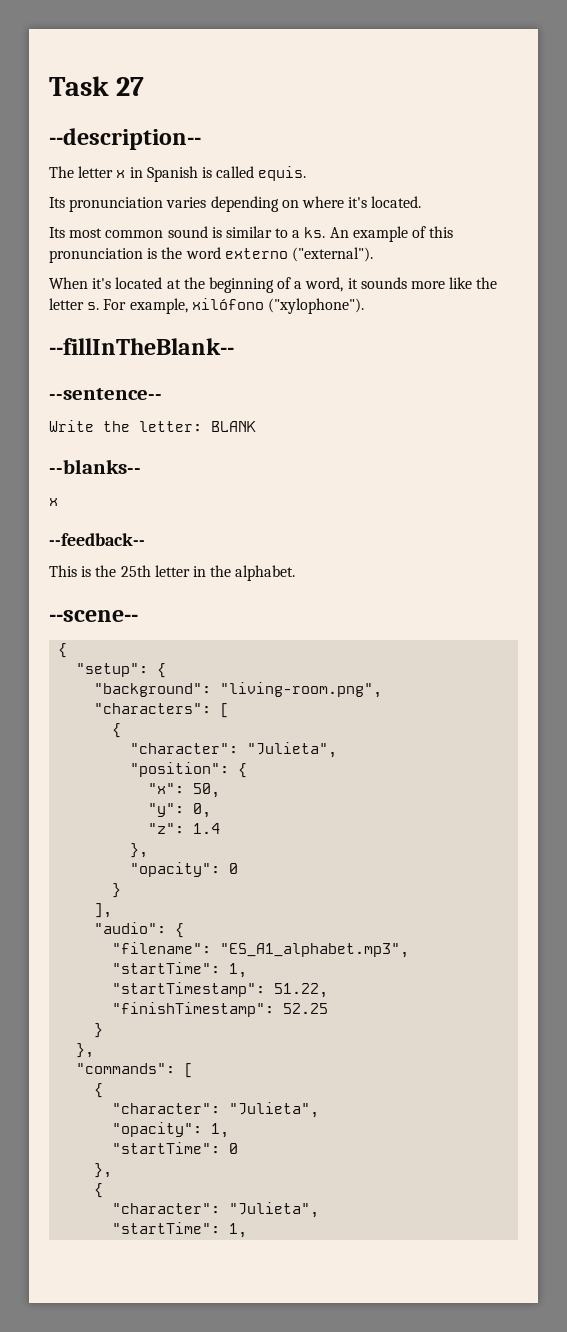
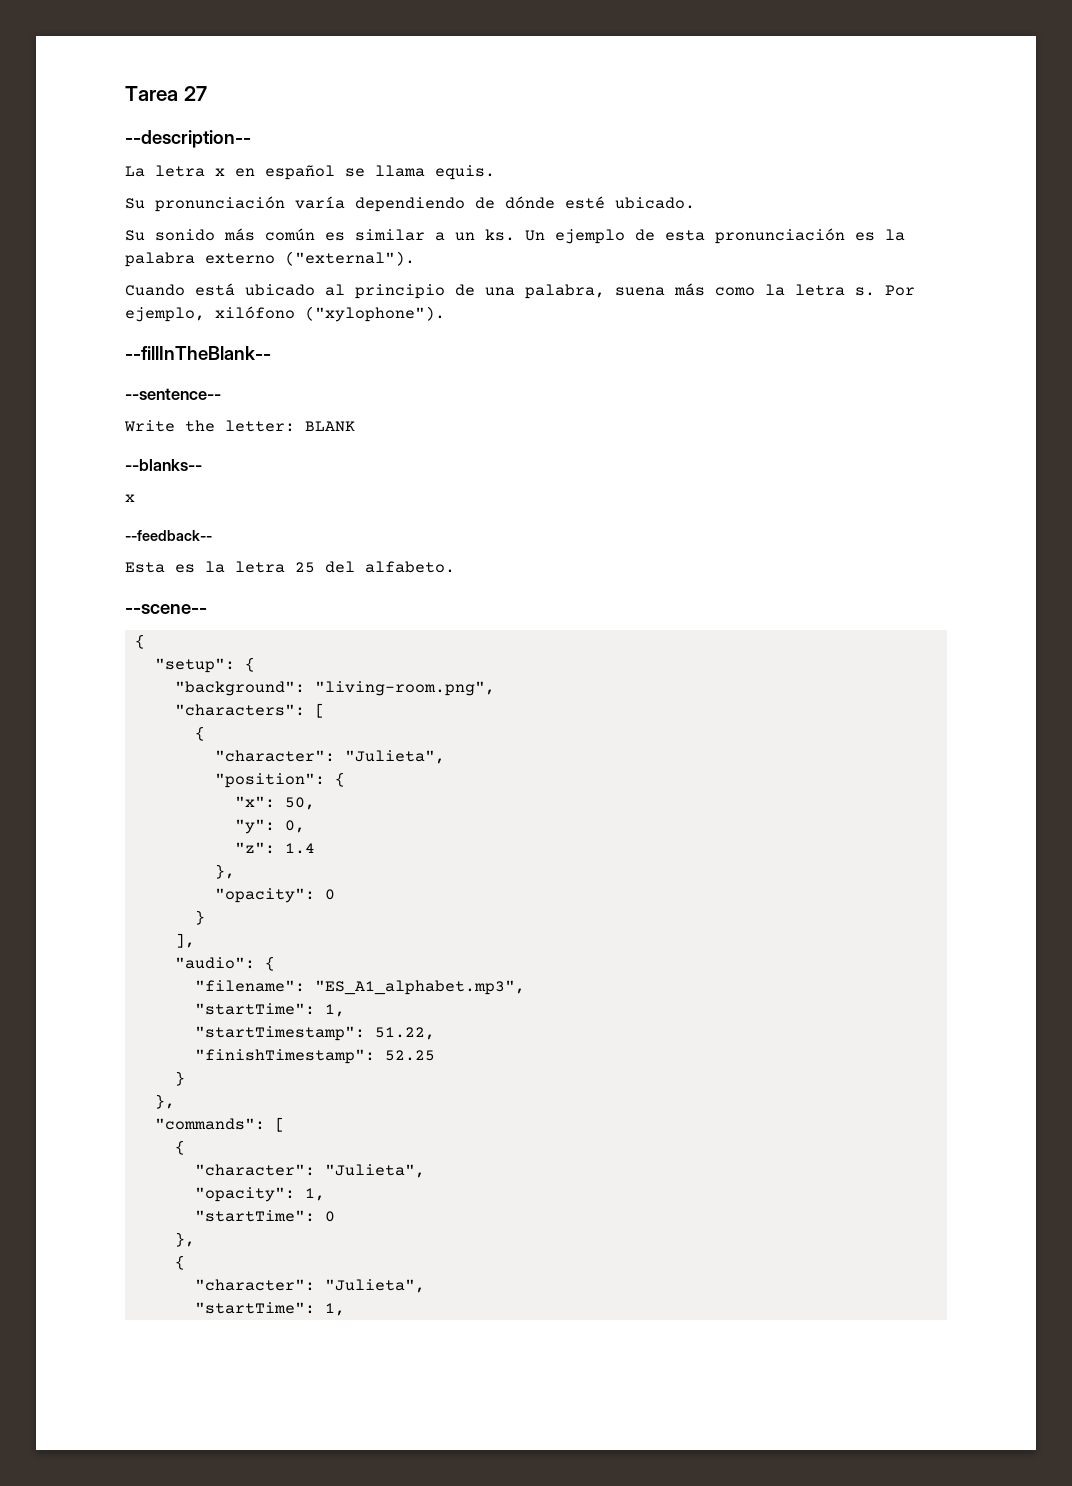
- Task 27
+ Tarea 27
- The letter x in Spanish is called equis.
- Its pronunciation varies depending on where it's located.
- Its most common sound is similar to a ks. An example of this pronunciation is the word externo ("external").
- When it's located at the beginning of a word, it sounds more like the letter s. For example, xilófono ("xylophone").
+ La letra x en español se llama equis.
+ Su pronunciación varía dependiendo de dónde esté ubicado.
+ Su sonido más común es similar a un ks. Un ejemplo de esta pronunciación es la palabra externo ("external").
+ Cuando está ubicado al principio de una palabra, suena más como la letra s. Por ejemplo, xilófono ("xylophone").
- This is the 25th letter in the alphabet.
+ Esta es la letra 25 del alfabeto.

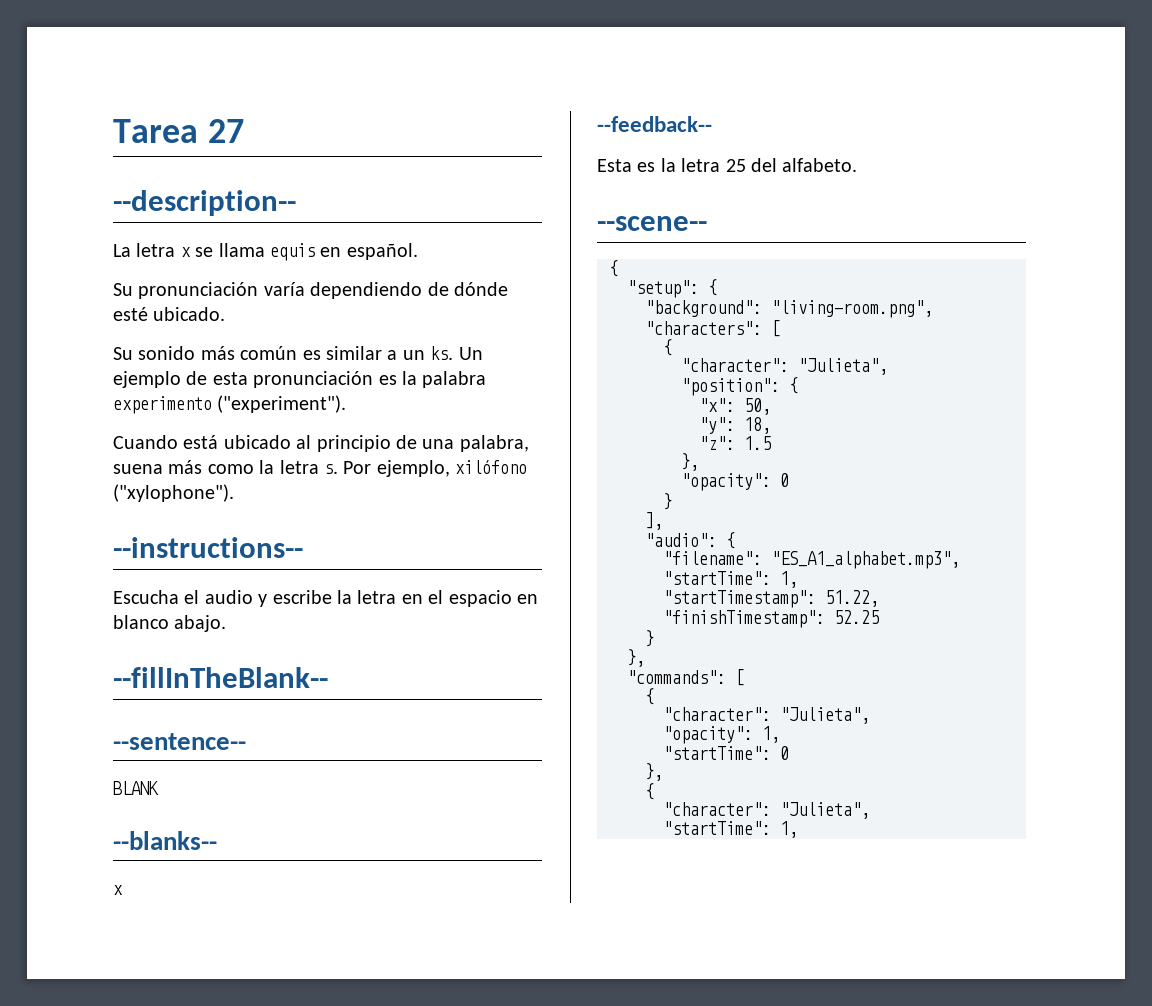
- La letra x en español se llama equis.
+ La letra x se llama equis en español.
- Un ejemplo de esta pronunciación es la palabra externo ("external").
+ Un ejemplo de esta pronunciación es la palabra experimento ("experiment").
+ --instructions--
+ Escucha el audio y escribe la letra en el espacio en blanco abajo.
- Write the letter: BLANK
+ BLANK
- "y": 0,
+ "y": 18,
- "z": 1.4
+ "z": 1.5

